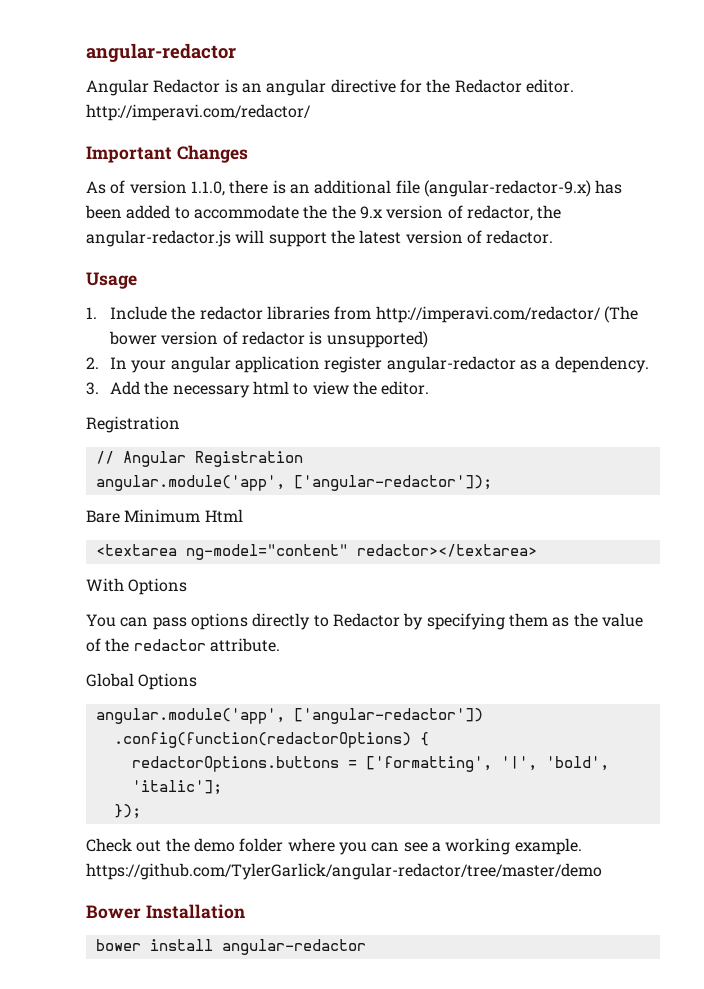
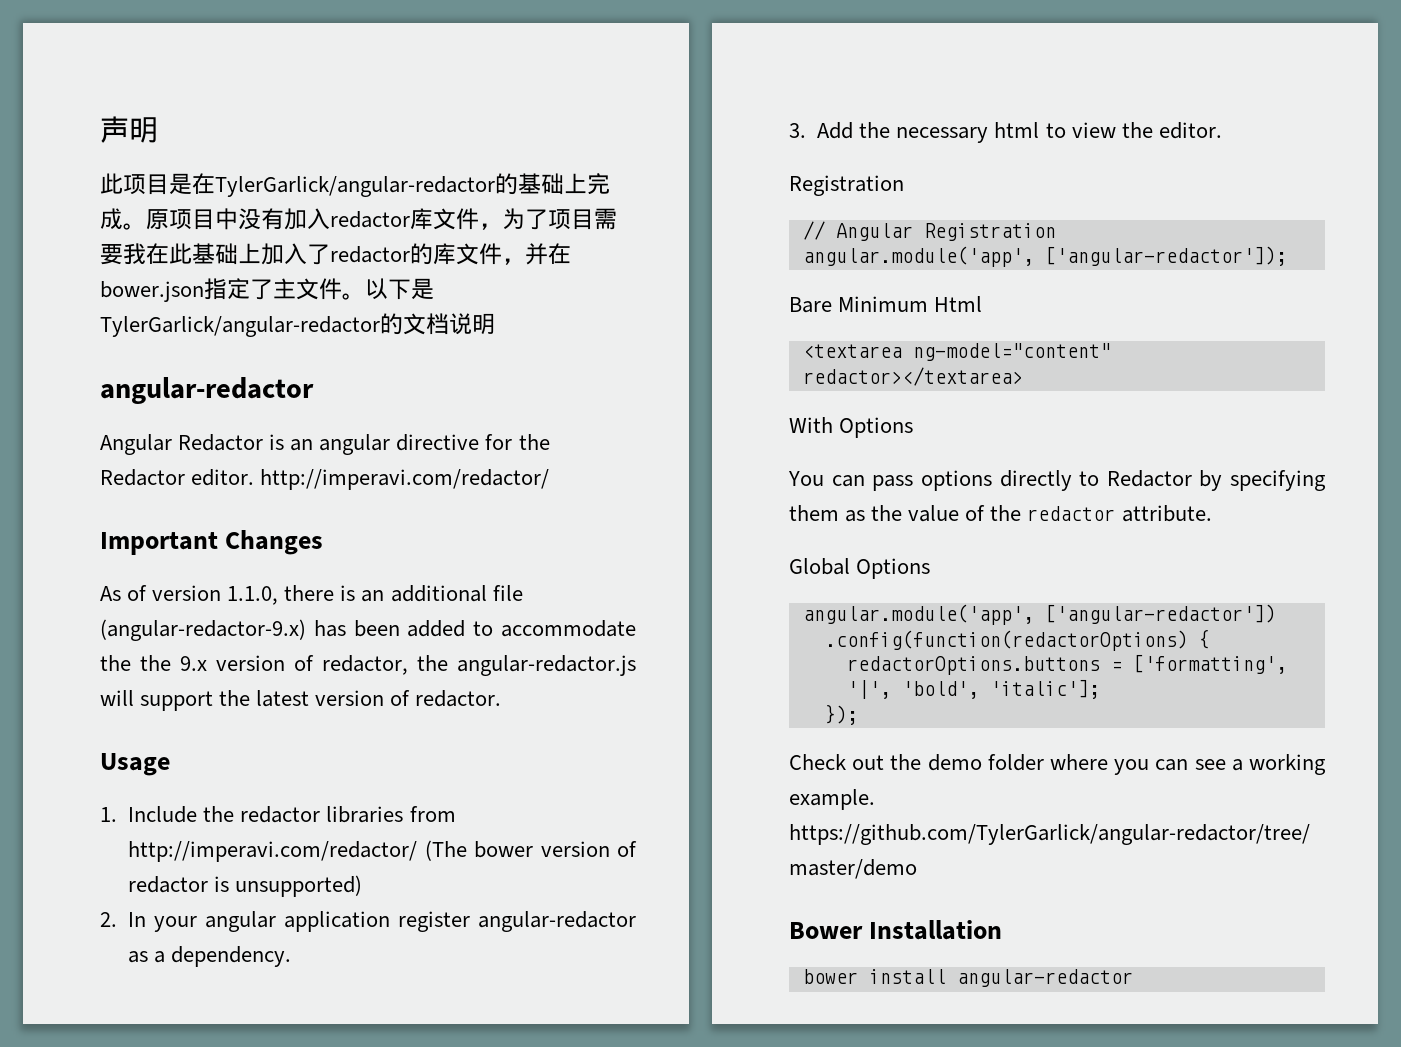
+ 声明
+ 此项目是在TylerGarlick/angular-redactor的基础上完成。原项目中没有加入redactor库文件，为了项目需要我在此基础上加入了redactor的库文件，并在bower.json指定了主文件。以下是TylerGarlick/angular-redactor的文档说明

